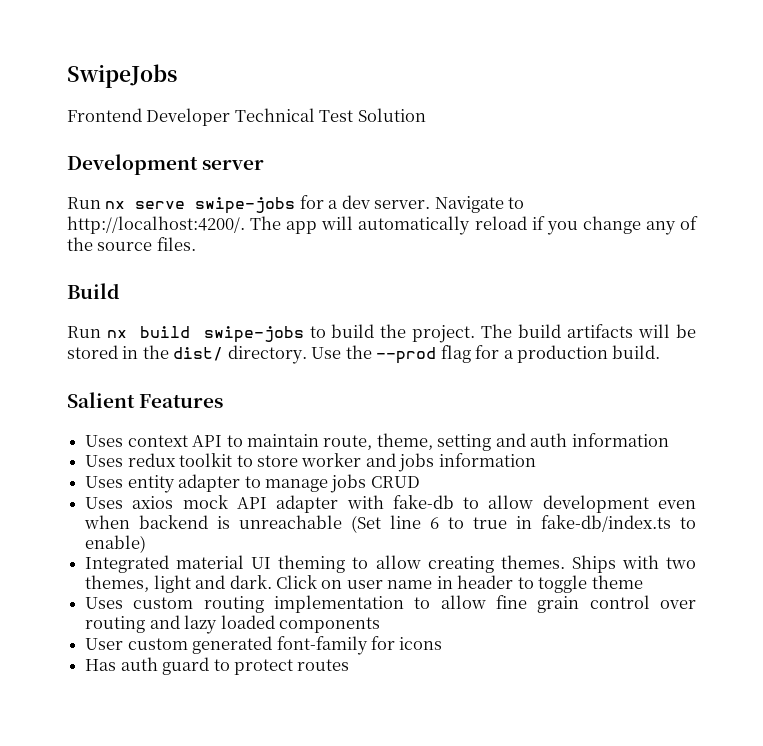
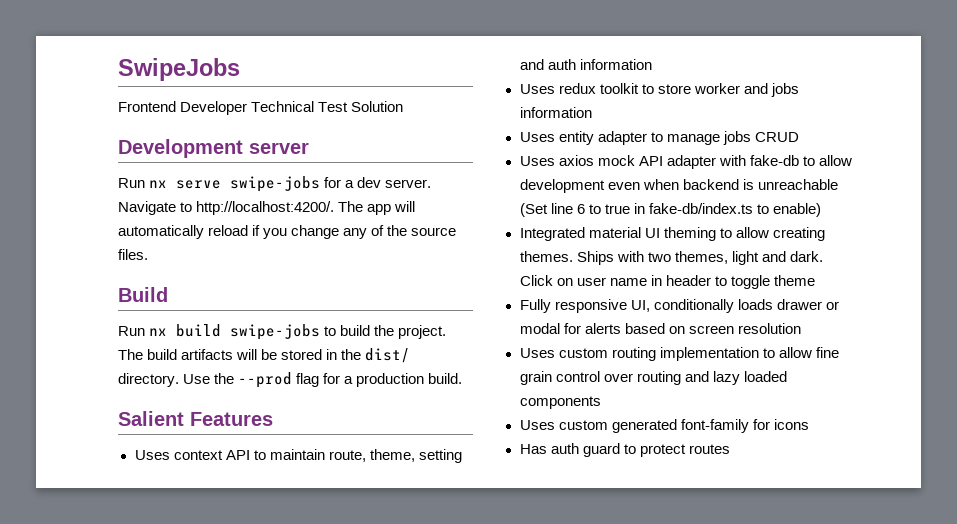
+ Fully responsive UI, conditionally loads drawer or modal for alerts based on screen resolution
- User custom generated font-family for icons
+ Uses custom generated font-family for icons

